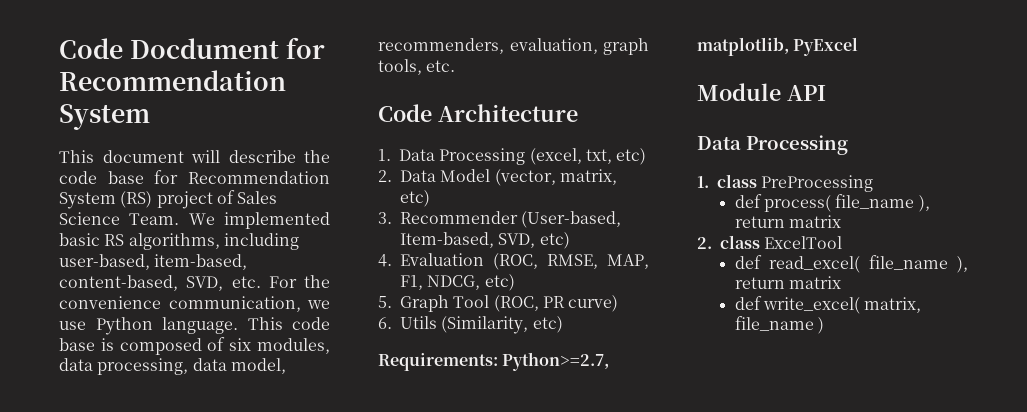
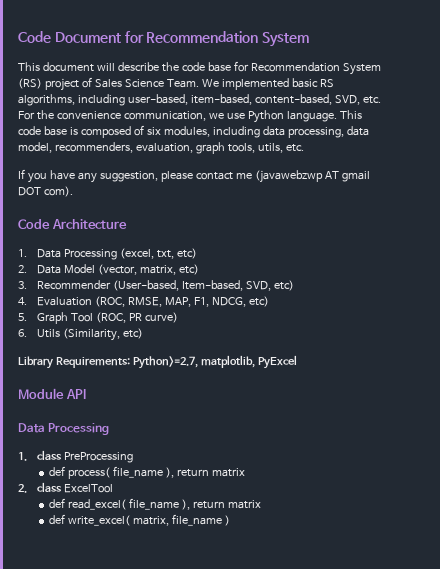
- Code Docdument for Recommendation System
+ Code Document for Recommendation System
- This code base is composed of six modules, data processing, data model, recommenders, evaluation, graph tools, etc.
+ This code base is composed of six modules, including data processing, data model, recommenders, evaluation, graph tools, utils, etc.
+ If you have any suggestion, please contact me (javawebzwp AT gmail DOT com).
- Requirements: Python>=2.7, matplotlib, PyExcel
+ Library Requirements: Python>=2.7, matplotlib, PyExcel

